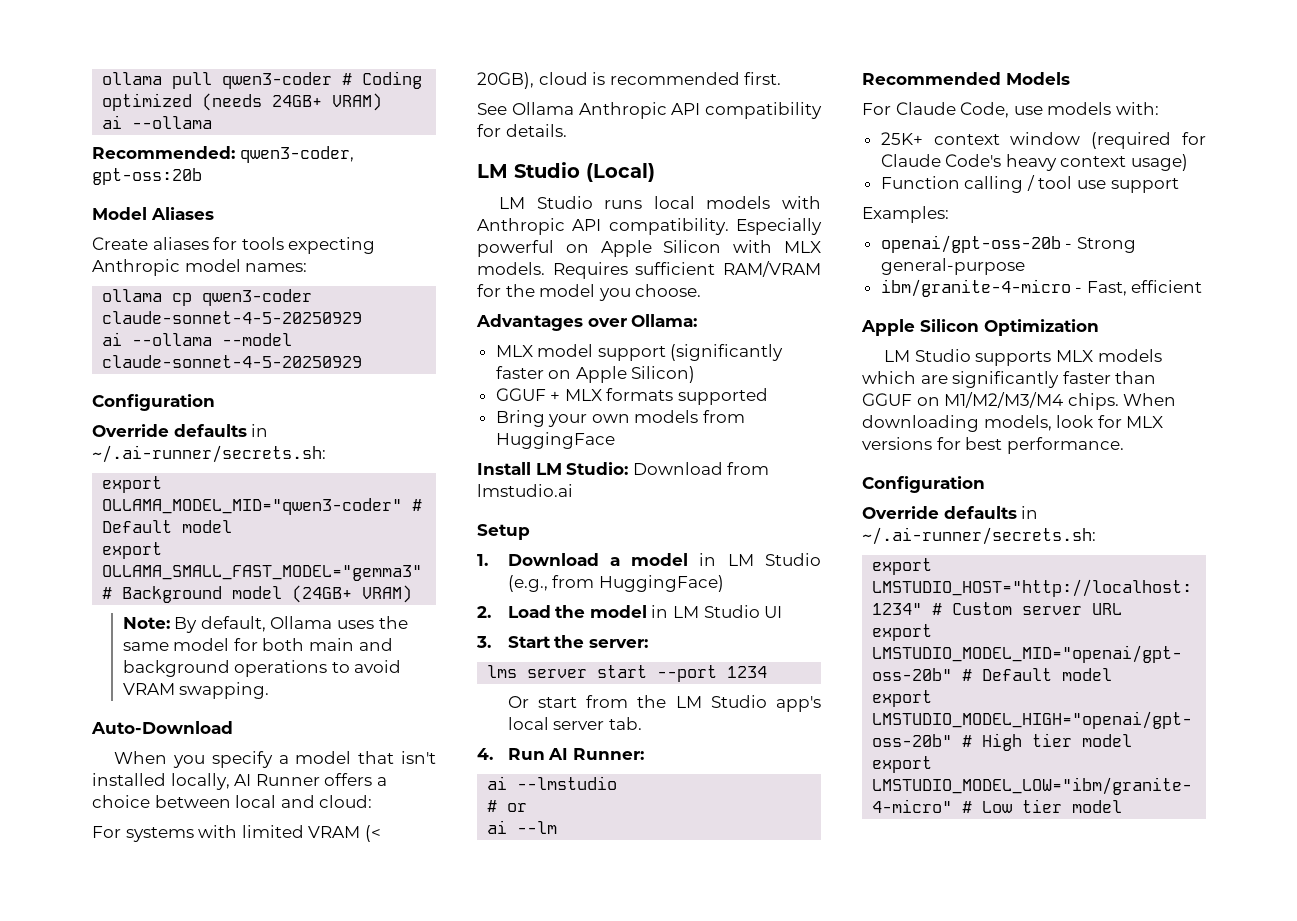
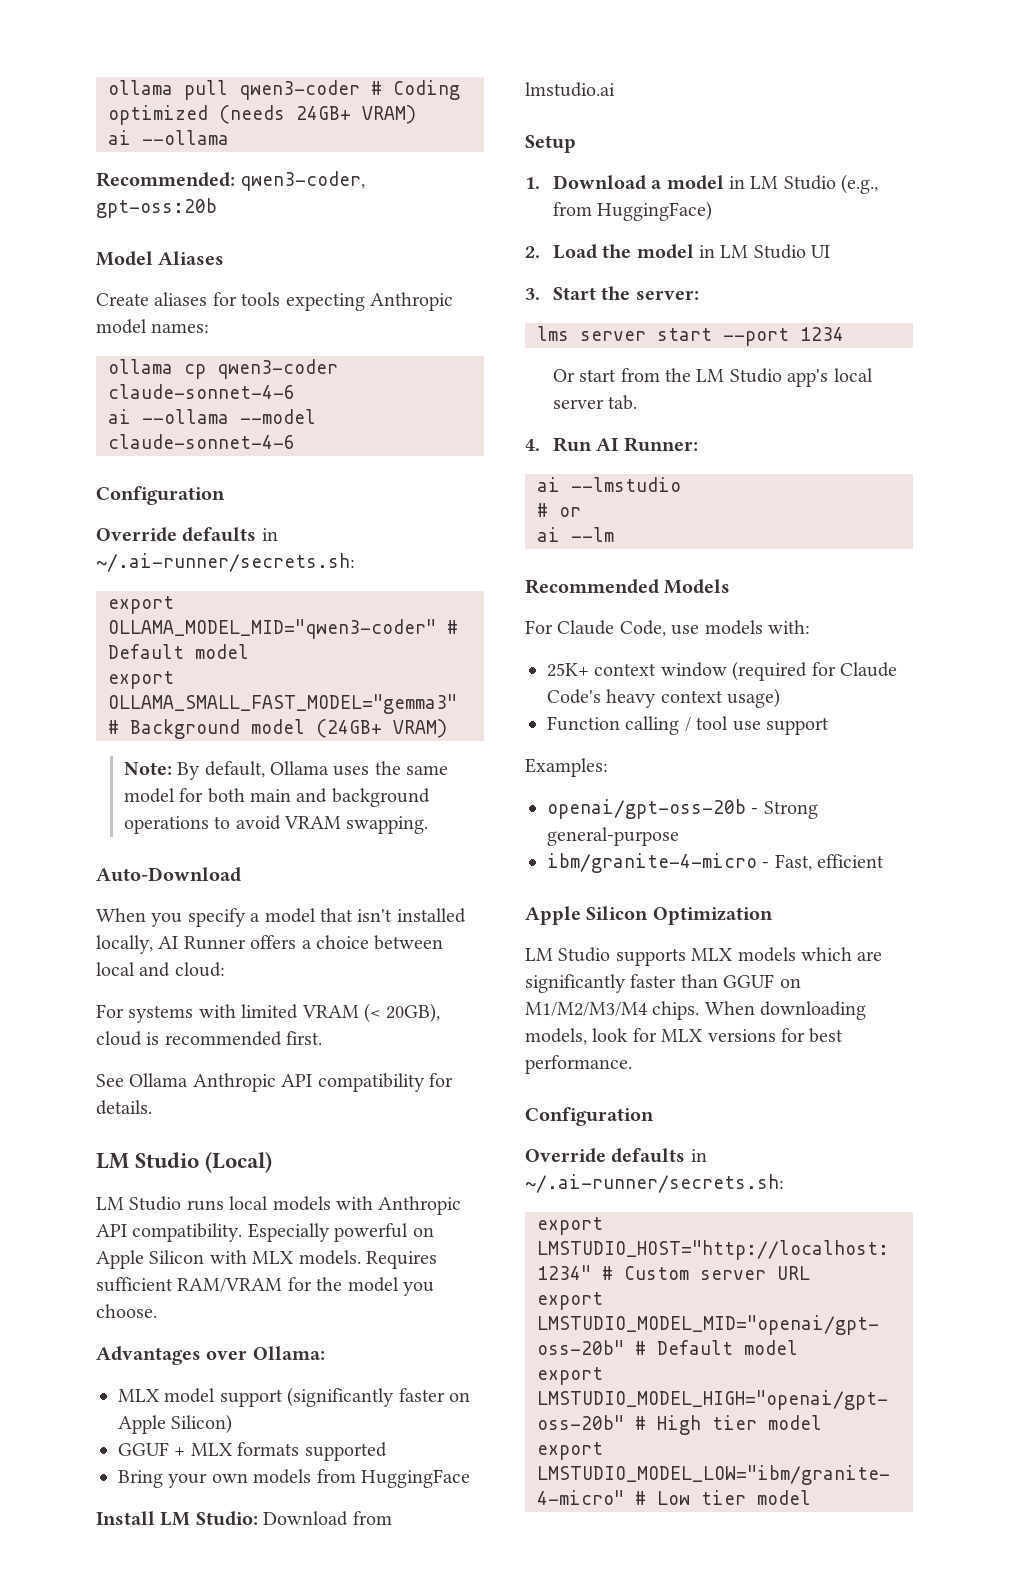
- ollama cp qwen3-coder claude-sonnet-4-5-20250929
+ ollama cp qwen3-coder claude-sonnet-4-6
- ai --ollama --model claude-sonnet-4-5-20250929
+ ai --ollama --model claude-sonnet-4-6

